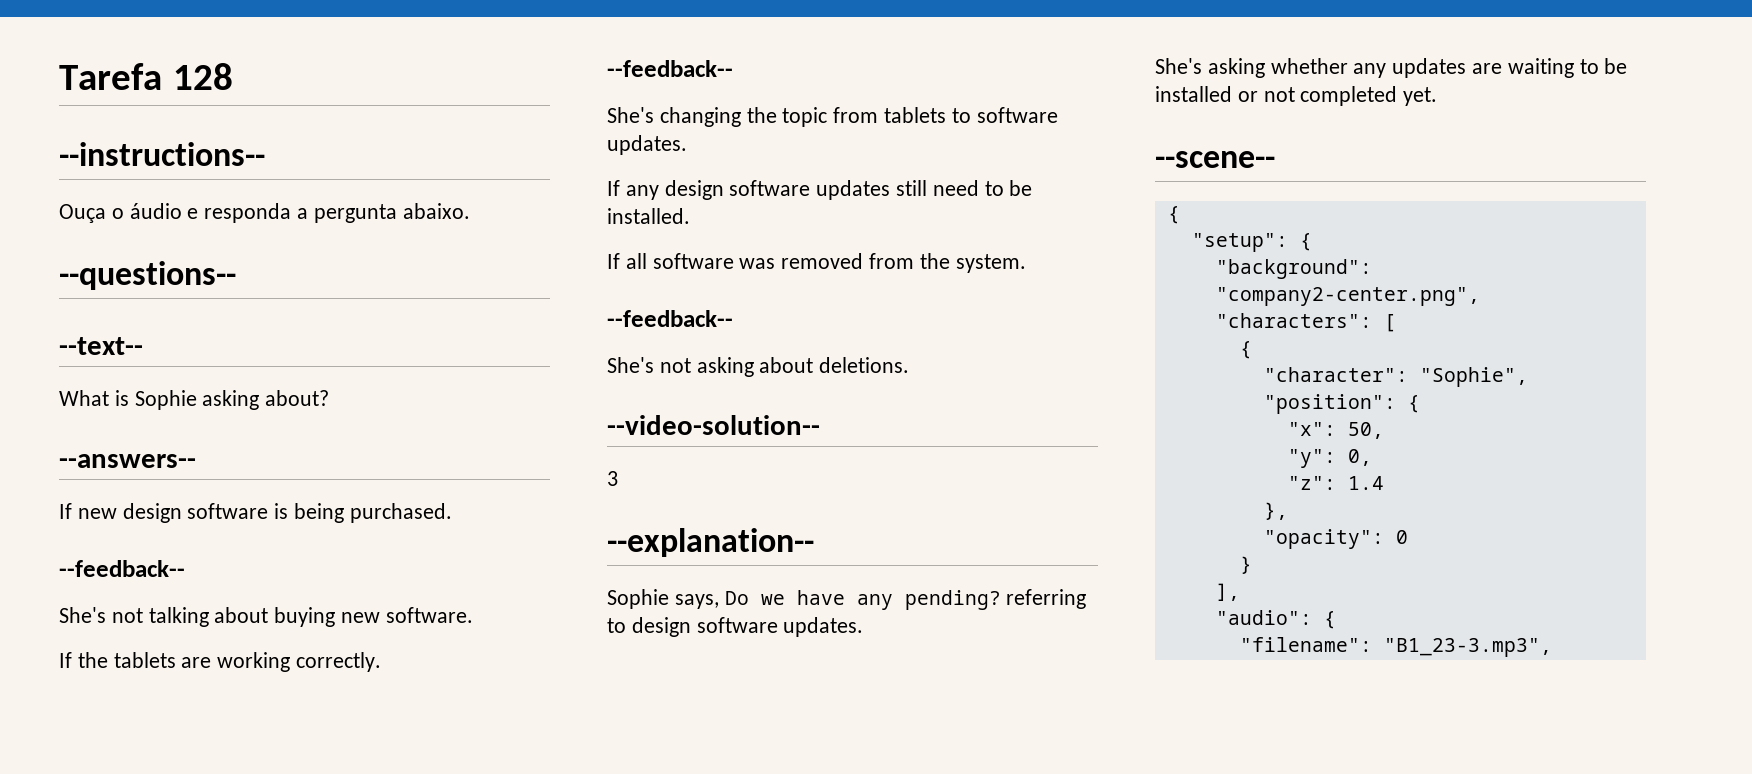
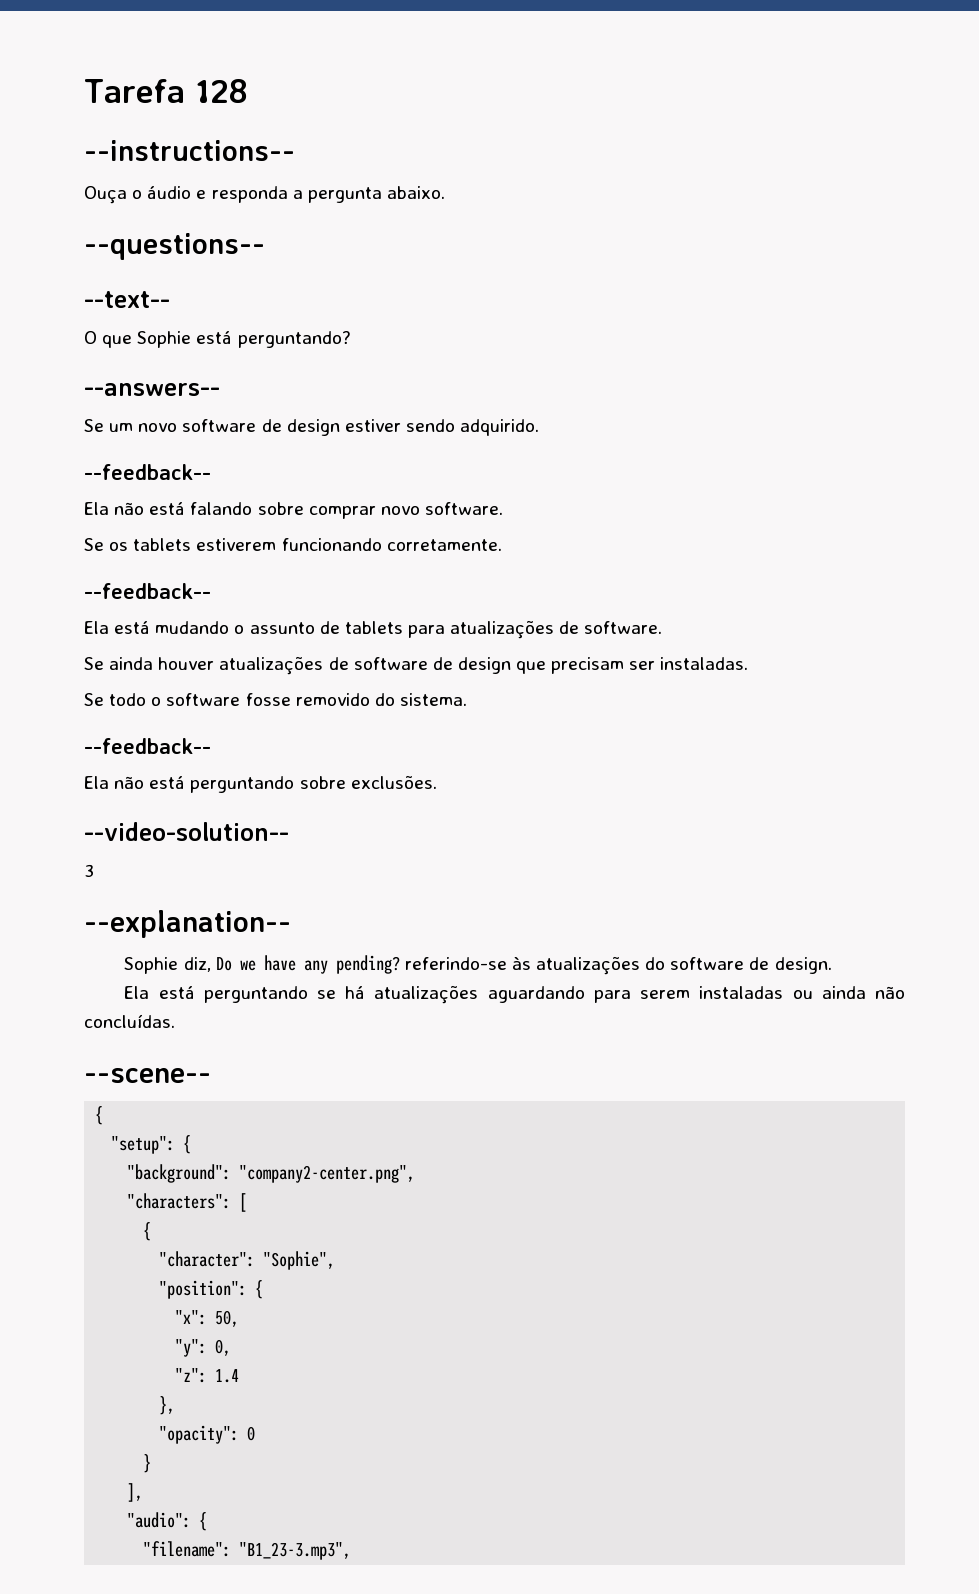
- What is Sophie asking about?
+ O que Sophie está perguntando?
  --answers--
- If new design software is being purchased.
+ Se um novo software de design estiver sendo adquirido.
  --feedback--
- She's not talking about buying new software.
- If the tablets are working correctly.
+ Ela não está falando sobre comprar novo software.
+ Se os tablets estiverem funcionando corretamente.
  --feedback--
- She's changing the topic from tablets to software updates.
- If any design software updates still need to be installed.
- If all software was removed from the system.
+ Ela está mudando o assunto de tablets para atualizações de software.
+ Se ainda houver atualizações de software de design que precisam ser instaladas.
+ Se todo o software fosse removido do sistema.
  --feedback--
- She's not asking about deletions.
+ Ela não está perguntando sobre exclusões.
- Sophie says, Do we have any pending? referring to design software updates.
- She's asking whether any updates are waiting to be installed or not completed yet.
+ Sophie diz, Do we have any pending? referindo-se às atualizações do software de design.
+ Ela está perguntando se há atualizações aguardando para serem instaladas ou ainda não concluídas.

